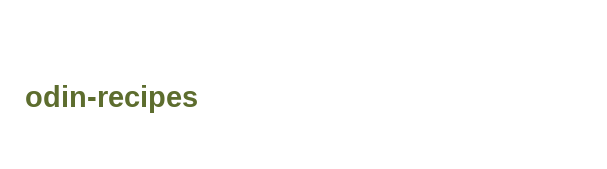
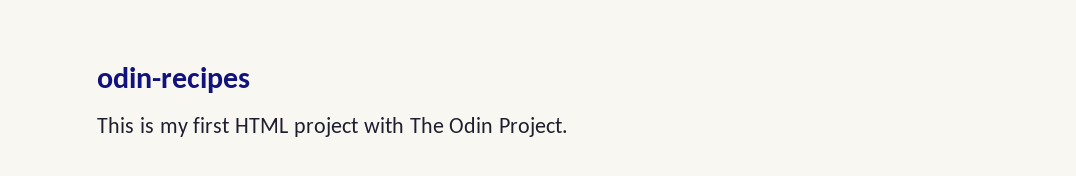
+ This is my first HTML project with The Odin Project.

